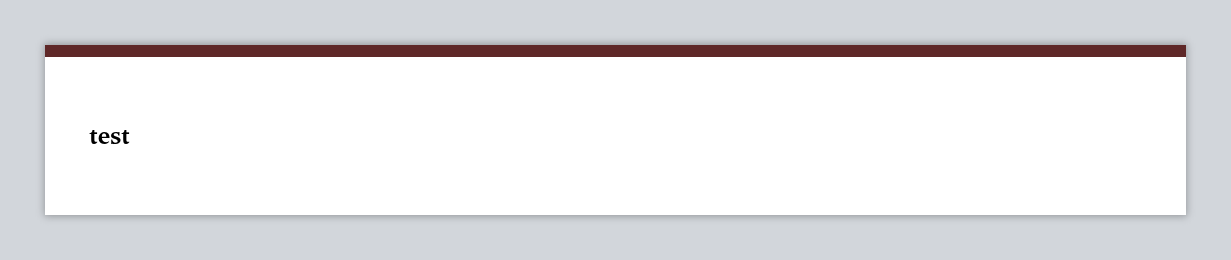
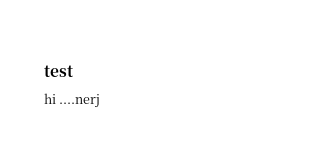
+ hi ....nerj

